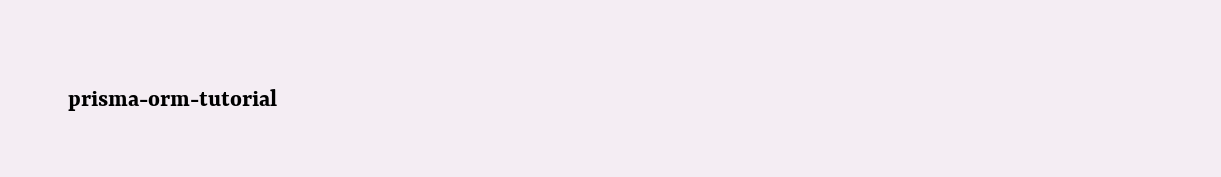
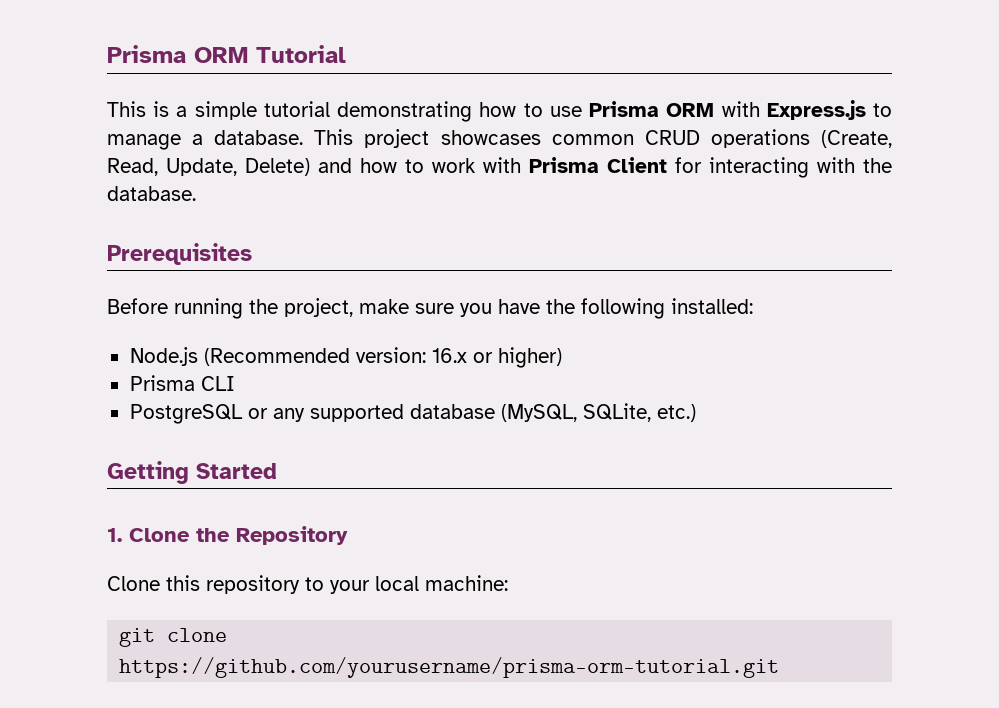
- prisma-orm-tutorial
+ Prisma ORM Tutorial
+ This is a simple tutorial demonstrating how to use Prisma ORM with Express.js to manage a database. This project showcases common CRUD operations (Create, Read, Update, Delete) and how to work with Prisma Client for interacting with the database.
+ Prerequisites
+ Before running the project, make sure you have the following installed:
+ Node.js (Recommended version: 16.x or higher)
+ Prisma CLI
+ PostgreSQL or any supported database (MySQL, SQLite, etc.)
+ Getting Started
+ 1. Clone the Repository
+ Clone this repository to your local machine:
+ git clone https://github.com/yourusername/prisma-orm-tutorial.git

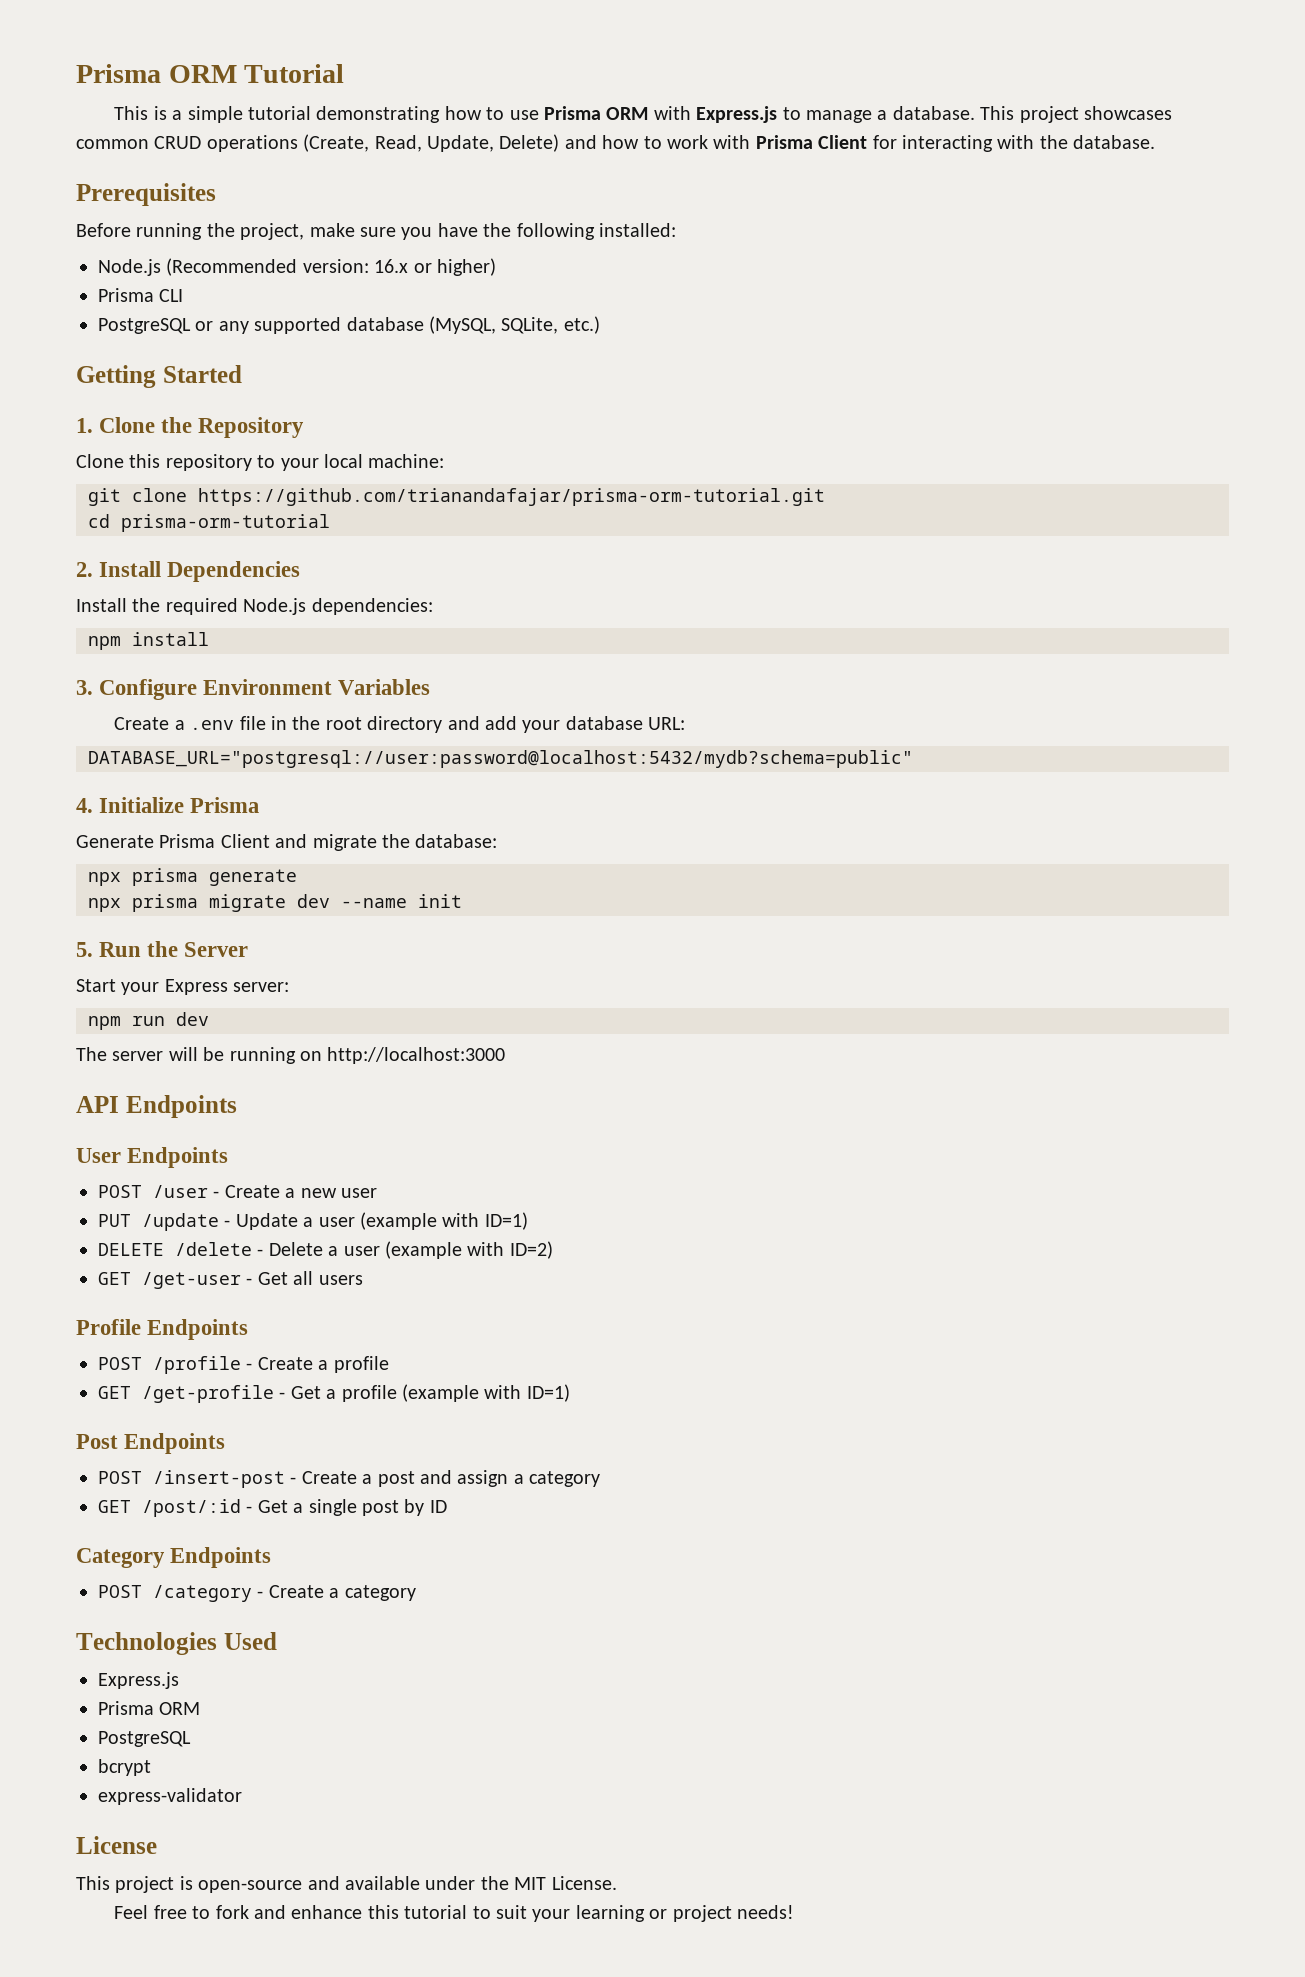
- git clone https://github.com/yourusername/prisma-orm-tutorial.git
+ git clone https://github.com/trianandafajar/prisma-orm-tutorial.git
+ cd prisma-orm-tutorial
+ 2. Install Dependencies
+ Install the required Node.js dependencies:
+ npm install
+ 3. Configure Environment Variables
+ Create a .env file in the root directory and add your database URL:
+ DATABASE_URL="postgresql://user:password@localhost:5432/mydb?schema=public"
+ 4. Initialize Prisma
+ Generate Prisma Client and migrate the database:
+ npx prisma generate
+ npx prisma migrate dev --name init
+ 5. Run the Server
+ Start your Express server:
+ npm run dev
+ The server will be running on http://localhost:3000
+ API Endpoints
+ User Endpoints
+ POST /user - Create a new user
+ PUT /update - Update a user (example with ID=1)
+ DELETE /delete - Delete a user (example with ID=2)
+ GET /get-user - Get all users
+ Profile Endpoints
+ POST /profile - Create a profile
+ GET /get-profile - Get a profile (example with ID=1)
+ Post Endpoints
+ POST /insert-post - Create a post and assign a category
+ GET /post/:id - Get a single post by ID
+ Category Endpoints
+ POST /category - Create a category
+ Technologies Used
+ Express.js
+ Prisma ORM
+ PostgreSQL
+ bcrypt
+ express-validator
+ License
+ This project is open-source and available under the MIT License.
+ Feel free to fork and enhance this tutorial to suit your learning or project needs!

